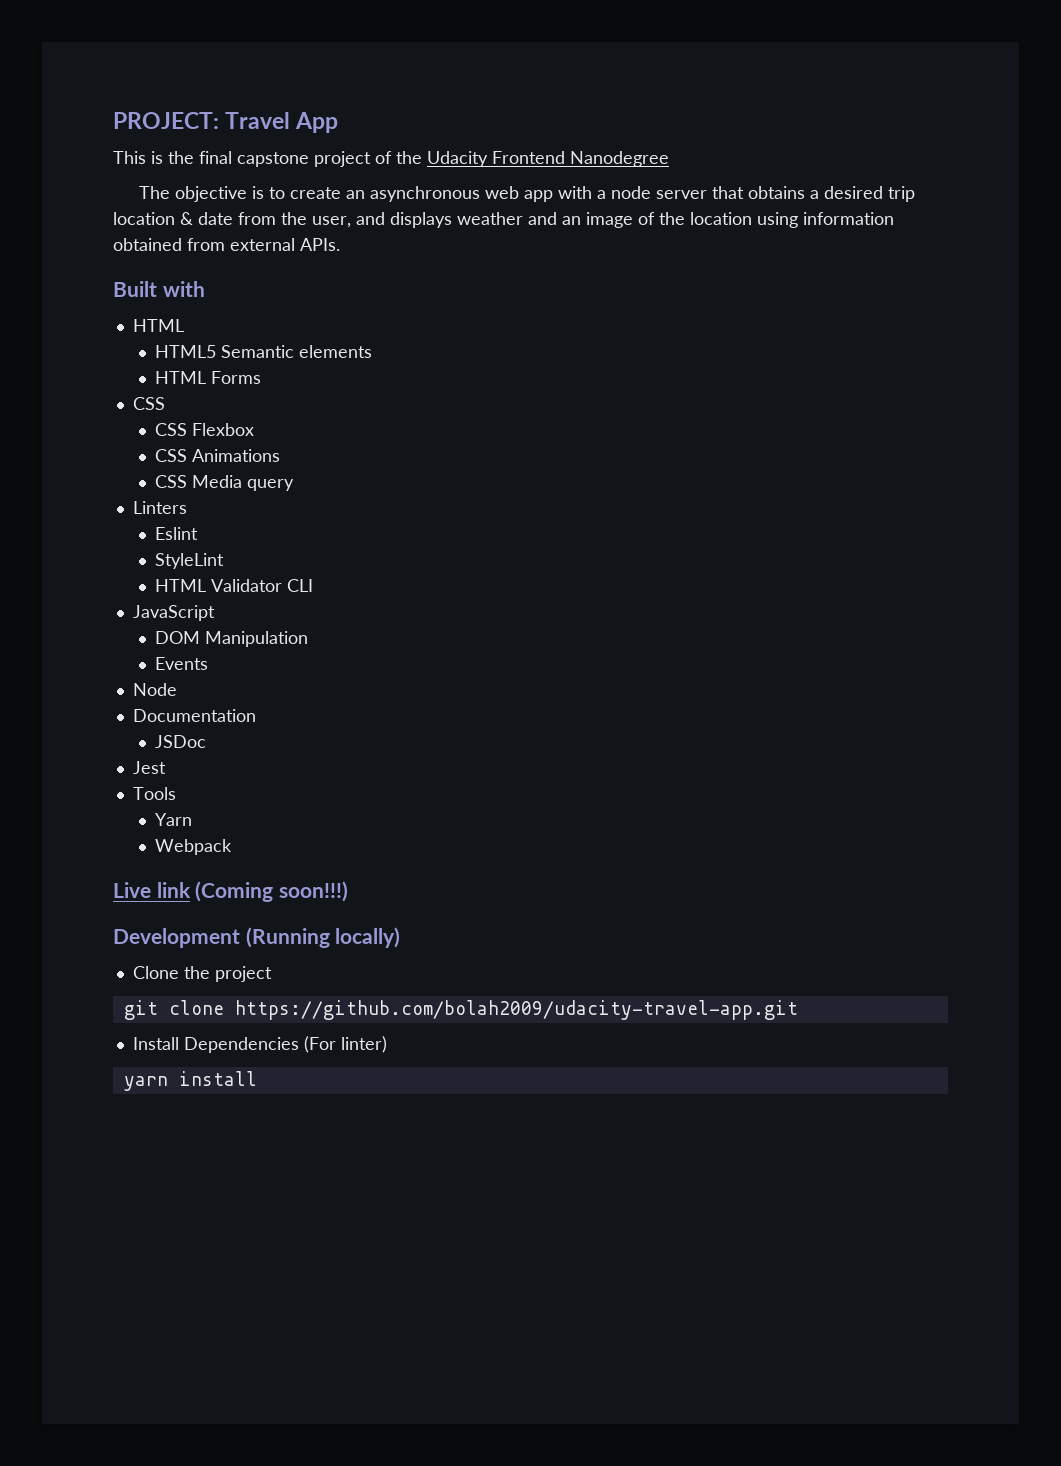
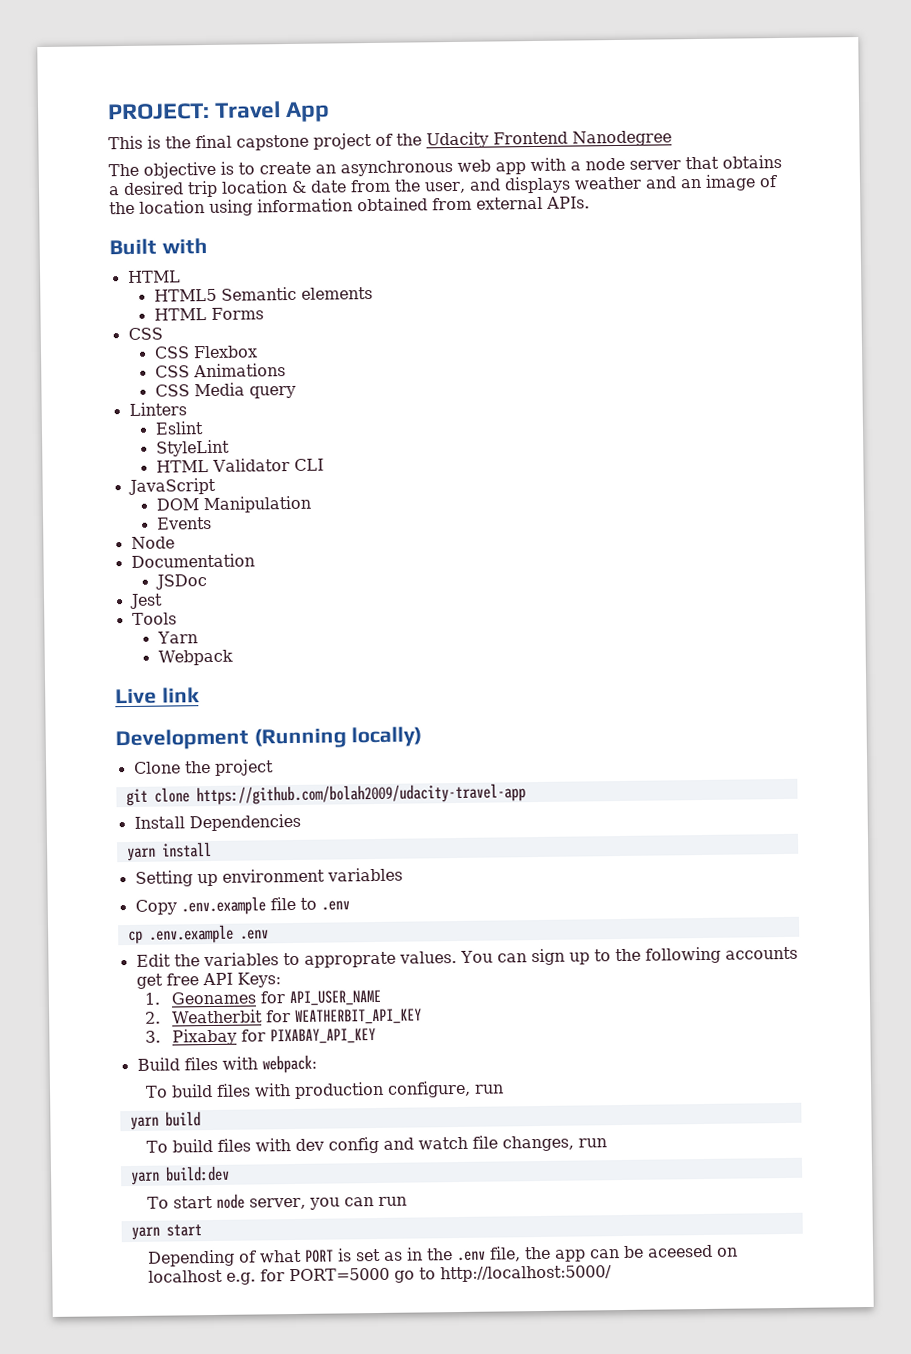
- Live link (Coming soon!!!)
+ Live link
- git clone https://github.com/bolah2009/udacity-travel-app.git
+ git clone https://github.com/bolah2009/udacity-travel-app
- Install Dependencies (For linter)
+ Install Dependencies
+ Setting up environment variables
+ Copy .env.example file to .env
+ cp .env.example .env
+ Edit the variables to approprate values. You can sign up to the following accounts get free API Keys:
+ 1. Geonames for API_USER_NAME
+ 2. Weatherbit for WEATHERBIT_API_KEY
+ 3. Pixabay for PIXABAY_API_KEY
+ Build files with webpack:
+ To build files with production configure, run
+ yarn build
+ To build files with dev config and watch file changes, run
+ yarn build:dev
+ To start node server, you can run
+ yarn start
+ Depending of what PORT is set as in the .env file, the app can be aceesed on localhost e.g. for PORT=5000 go to http://localhost:5000/

